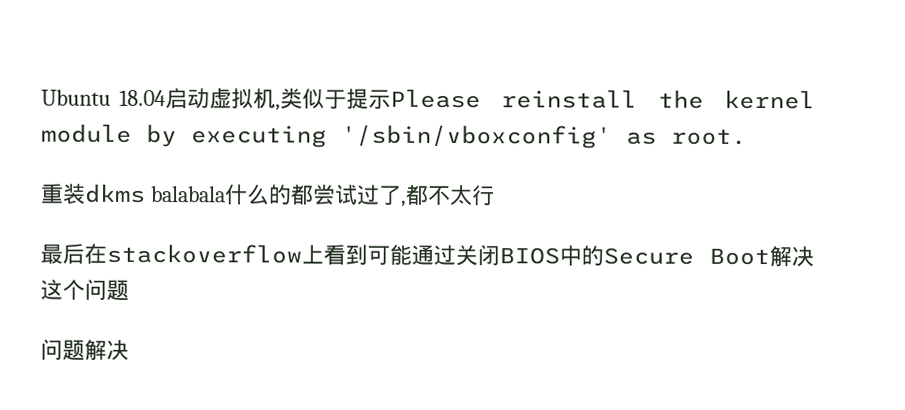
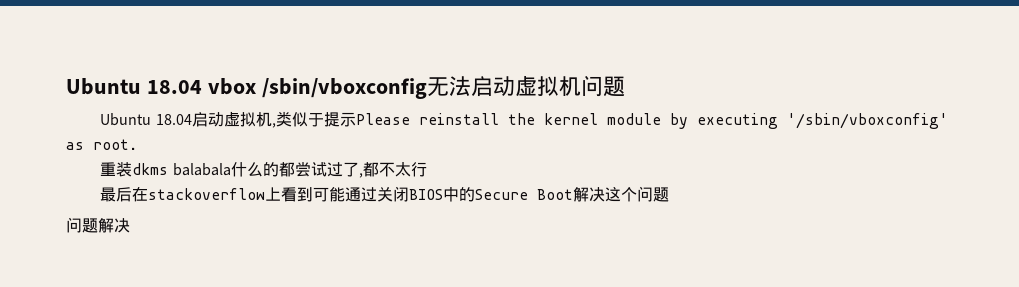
+ Ubuntu 18.04 vbox /sbin/vboxconfig无法启动虚拟机问题

